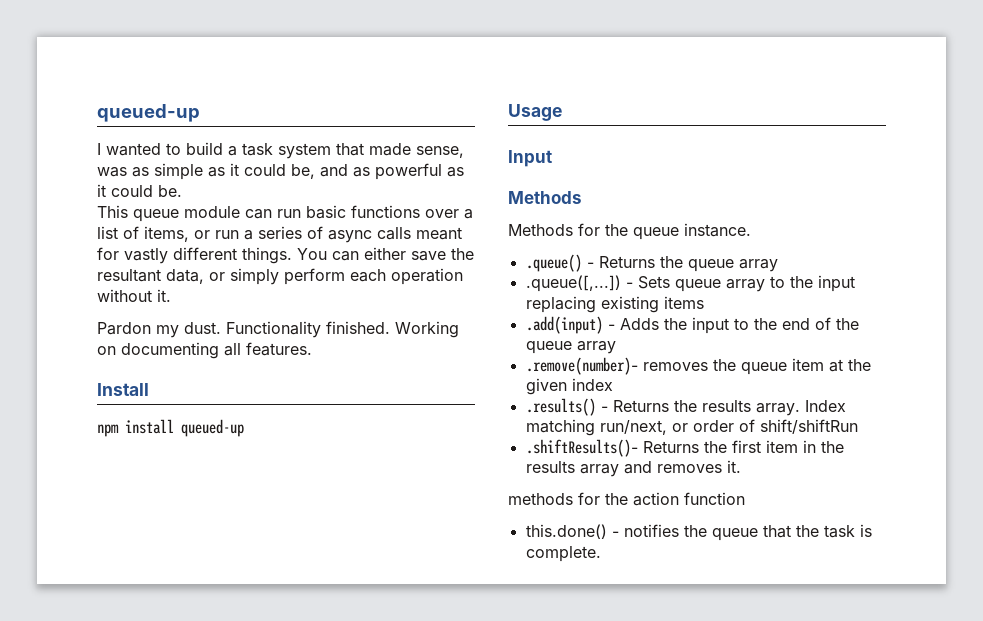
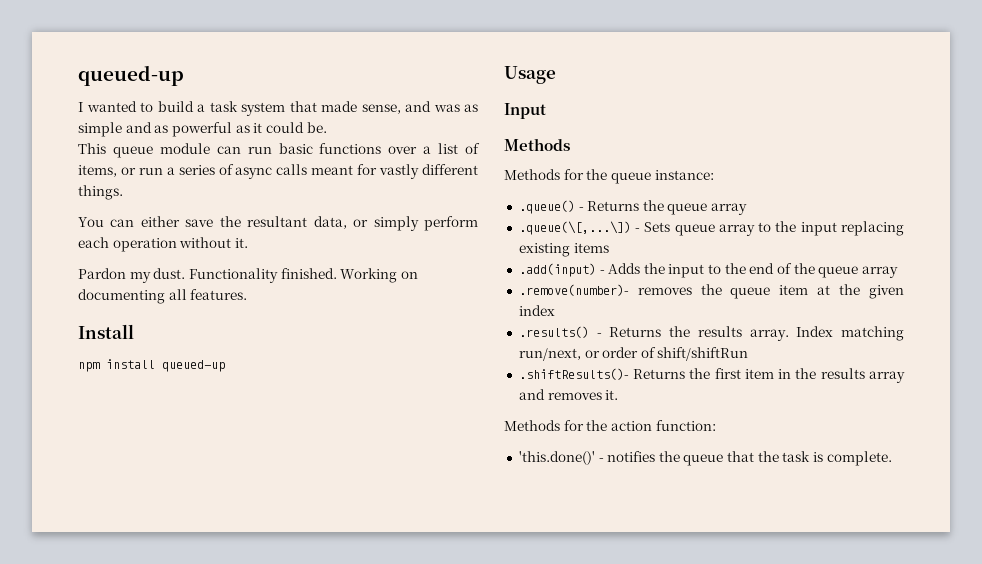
- I wanted to build a task system that made sense, was as simple as it could be, and as powerful as it could be.
+ I wanted to build a task system that made sense, and was as simple and as powerful as it could be.
- This queue module can run basic functions over a list of items, or run a series of async calls meant for vastly different things. You can either save the resultant data, or simply perform each operation without it.
+ This queue module can run basic functions over a list of items, or run a series of async calls meant for vastly different things.
+ You can either save the resultant data, or simply perform each operation without it.
- Methods for the queue instance.
+ Methods for the queue instance:
- .queue([,...]) - Sets queue array to the input replacing existing items
+ .queue(\[,...\]) - Sets queue array to the input replacing existing items
- methods for the action function
- this.done() - notifies the queue that the task is complete.
+ Methods for the action function:
+ 'this.done()' - notifies the queue that the task is complete.

